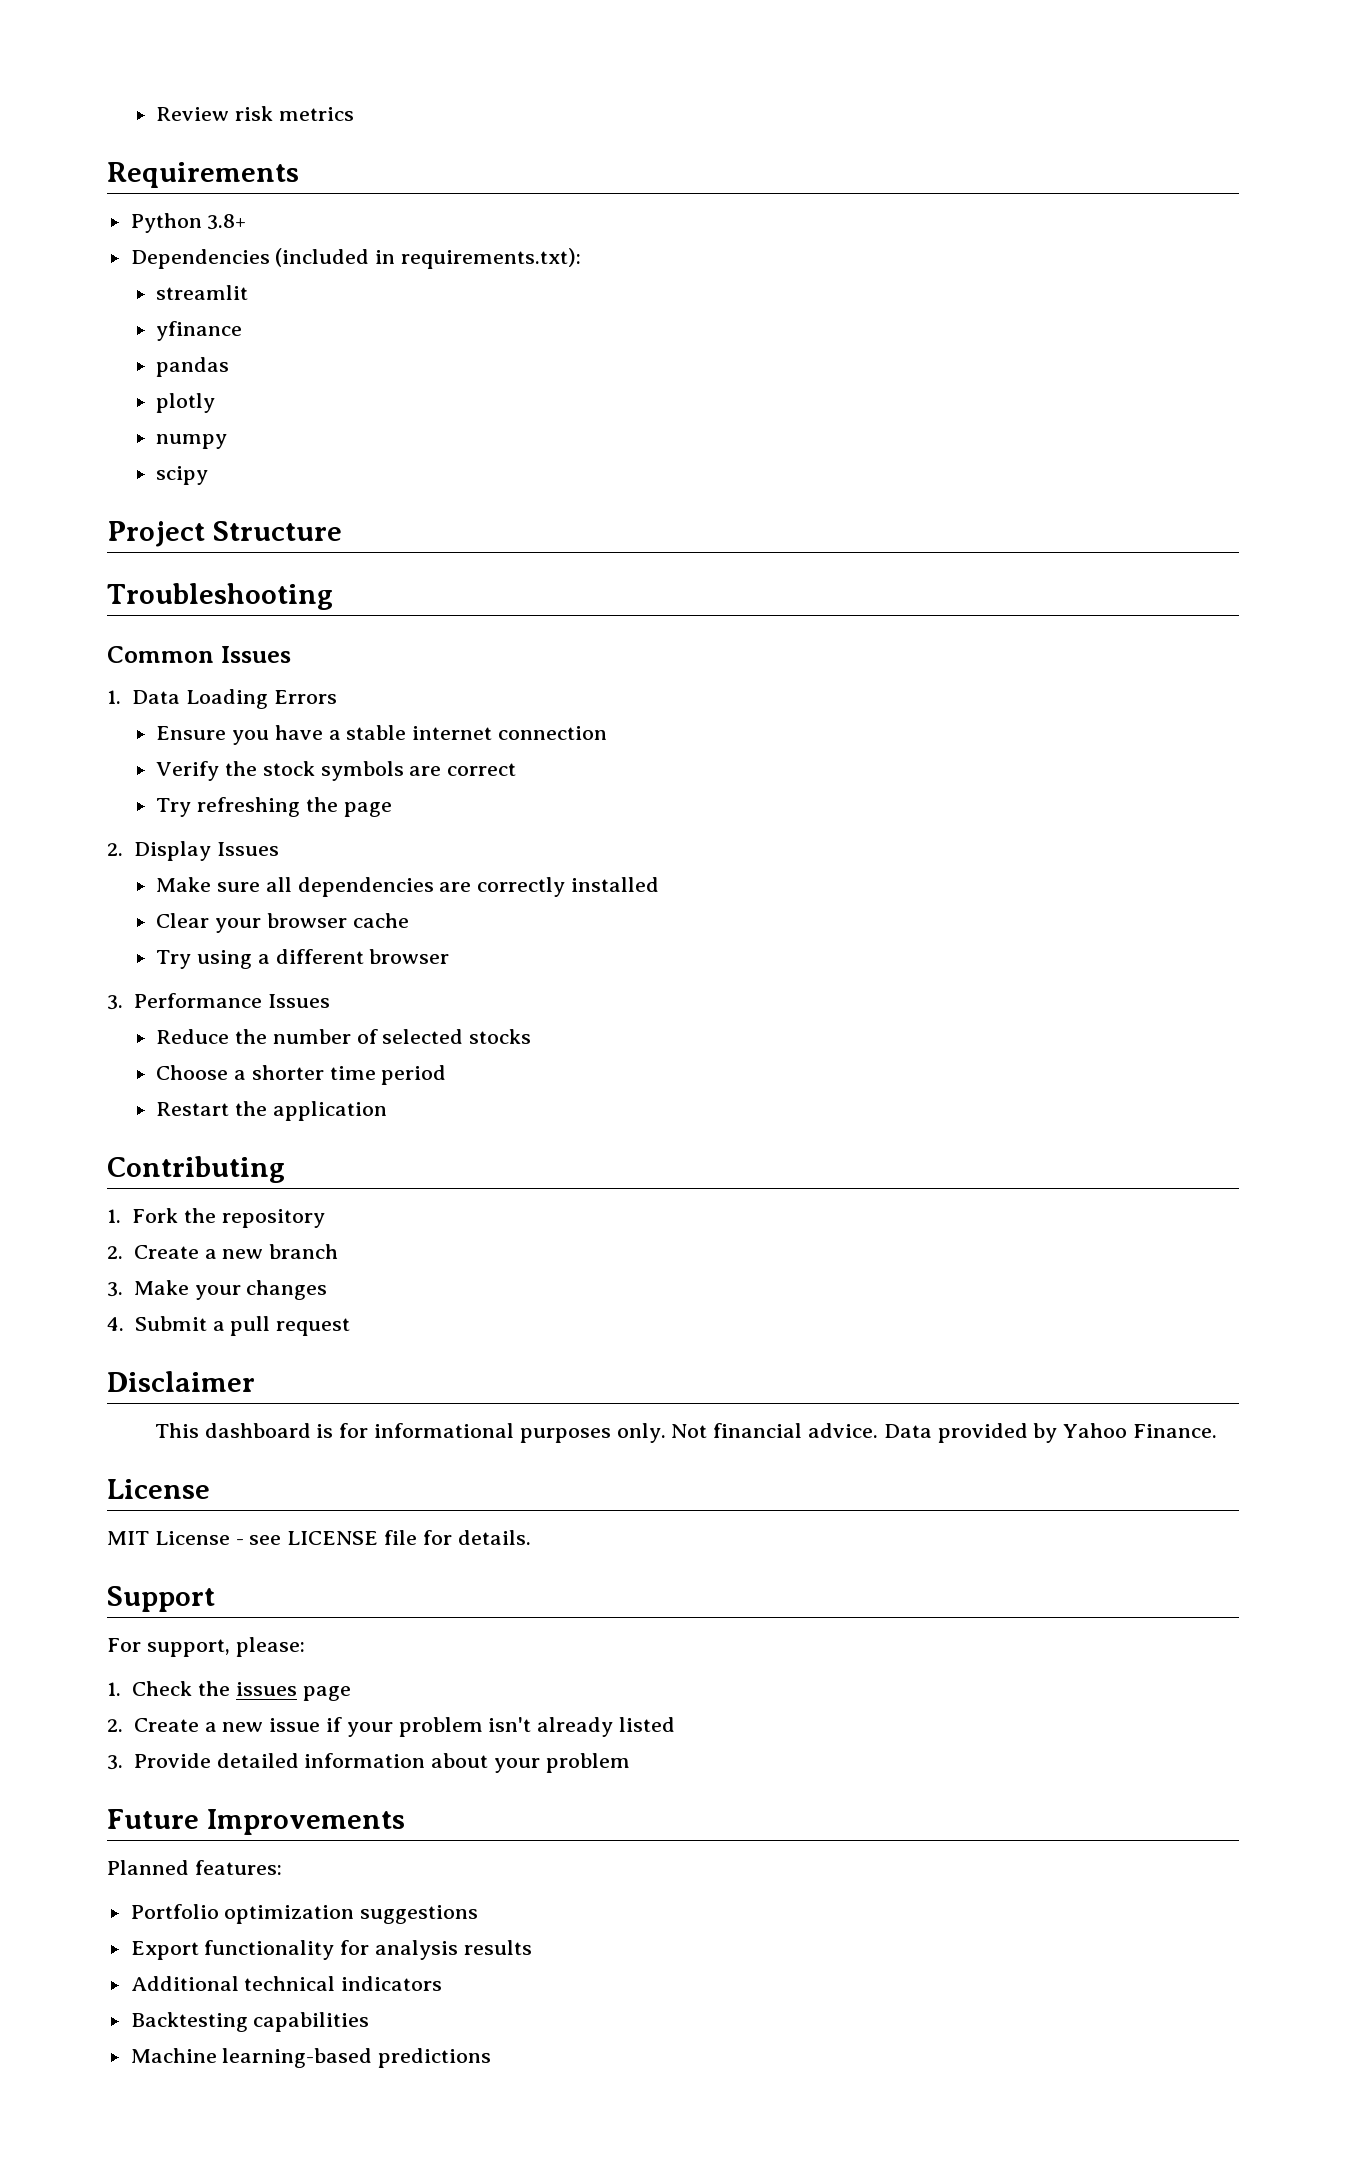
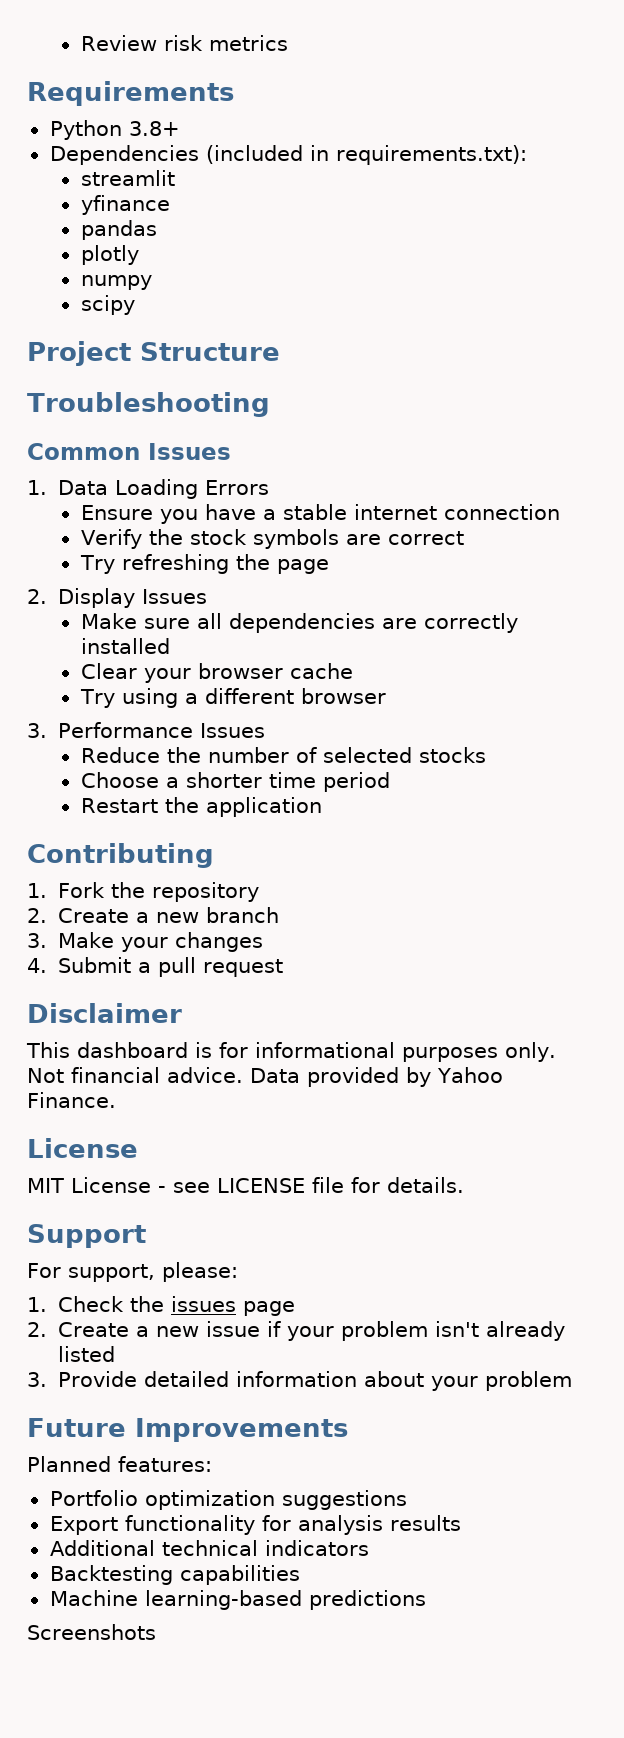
+ Screenshots

